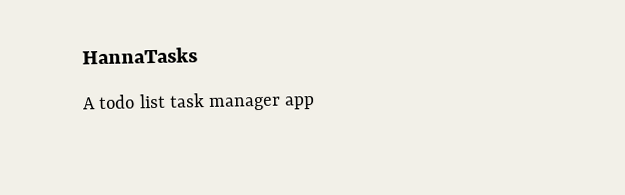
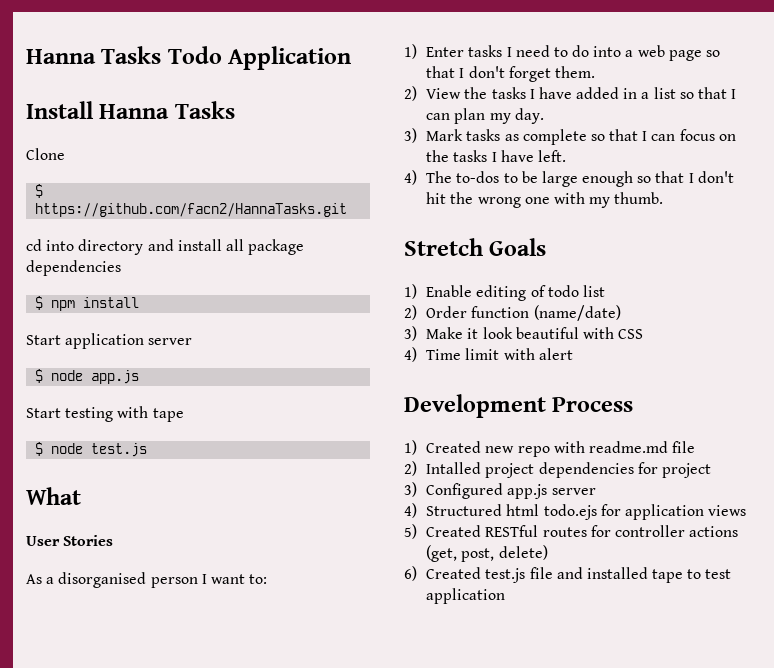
- HannaTasks
- A todo list task manager app
+ Hanna Tasks Todo Application
+ Install Hanna Tasks
+ Clone
+ $ https://github.com/facn2/HannaTasks.git
+ cd into directory and install all package dependencies
+ $ npm install
+ Start application server
+ $ node app.js
+ Start testing with tape
+ $ node test.js
+ What
+ User Stories
+ As a disorganised person I want to:
+ 1) Enter tasks I need to do into a web page so that I don't forget them.
+ 2) View the tasks I have added in a list so that I can plan my day.
+ 3) Mark tasks as complete so that I can focus on the tasks I have left.
+ 4) The to-dos to be large enough so that I don't hit the wrong one with my thumb.
+ Stretch Goals
+ 1) Enable editing of todo list
+ 2) Order function (name/date)
+ 3) Make it look beautiful with CSS
+ 4) Time limit with alert
+ Development Process
+ 1) Created new repo with readme.md file
+ 2) Intalled project dependencies for project
+ 3) Configured app.js server
+ 4) Structured html todo.ejs for application views
+ 5) Created RESTful routes for controller actions (get, post, delete)
+ 6) Created test.js file and installed tape to test application

